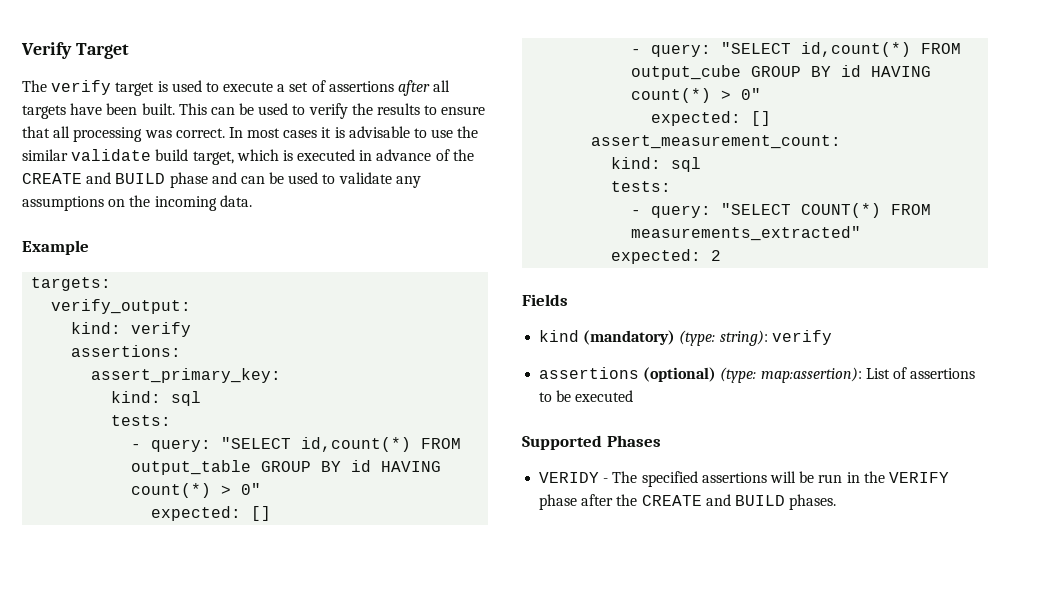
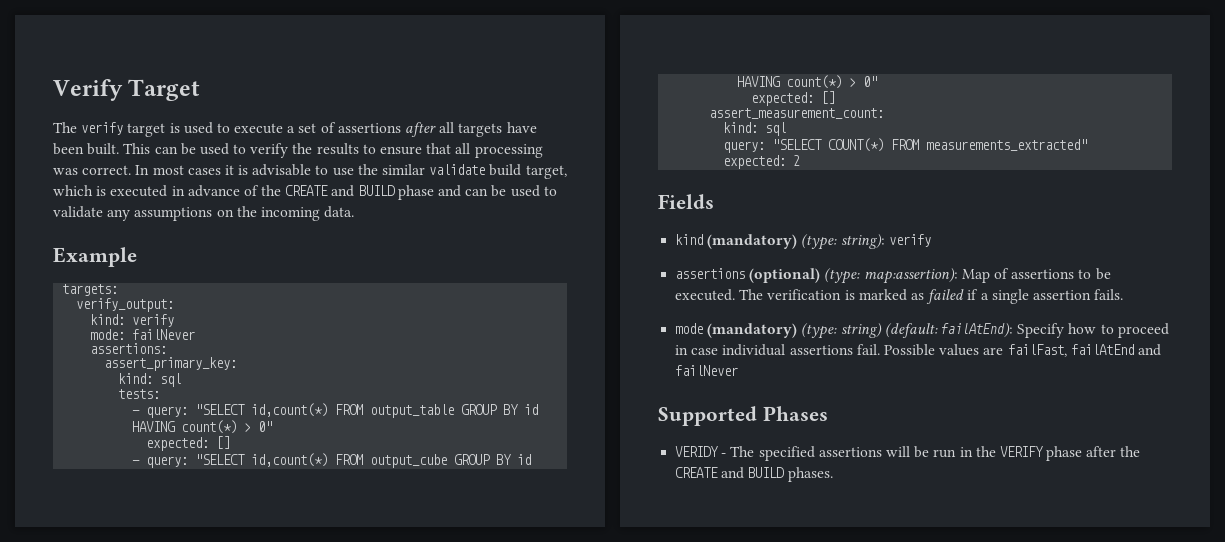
+ mode: failNever
  assert_measurement_count:
  kind: sql
- tests:
- - query: "SELECT COUNT(*) FROM measurements_extracted"
+ query: "SELECT COUNT(*) FROM measurements_extracted"
- assertions (optional) (type: map:assertion): List of assertions to be executed
+ assertions (optional) (type: map:assertion): Map of assertions to be executed. The verification is marked as failed if a single assertion fails.
+ mode (mandatory) (type: string) (default: failAtEnd): Specify how to proceed in case individual assertions fail. Possible values are failFast, failAtEnd and failNever

